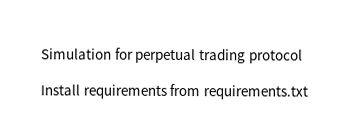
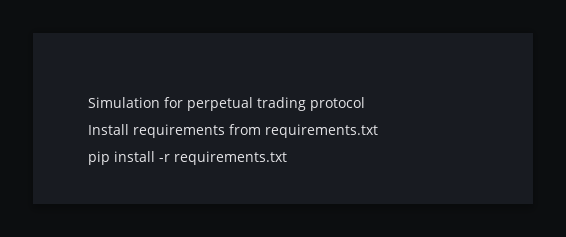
+ pip install -r requirements.txt

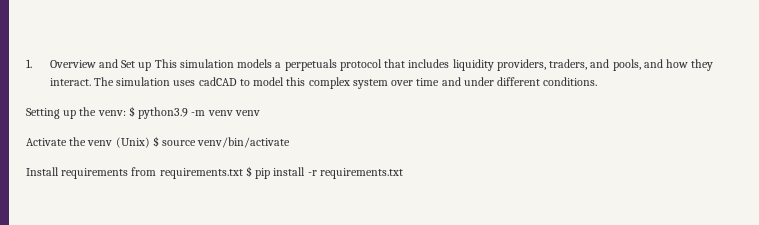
- Simulation for perpetual trading protocol
+ 1. Overview and Set up This simulation models a perpetuals protocol that includes liquidity providers, traders, and pools, and how they interact. The simulation uses cadCAD to model this complex system over time and under different conditions.
+ Setting up the venv: $ python3.9 -m venv venv
+ Activate the venv (Unix) $ source venv/bin/activate
- Install requirements from requirements.txt
- pip install -r requirements.txt
+ Install requirements from requirements.txt $ pip install -r requirements.txt

